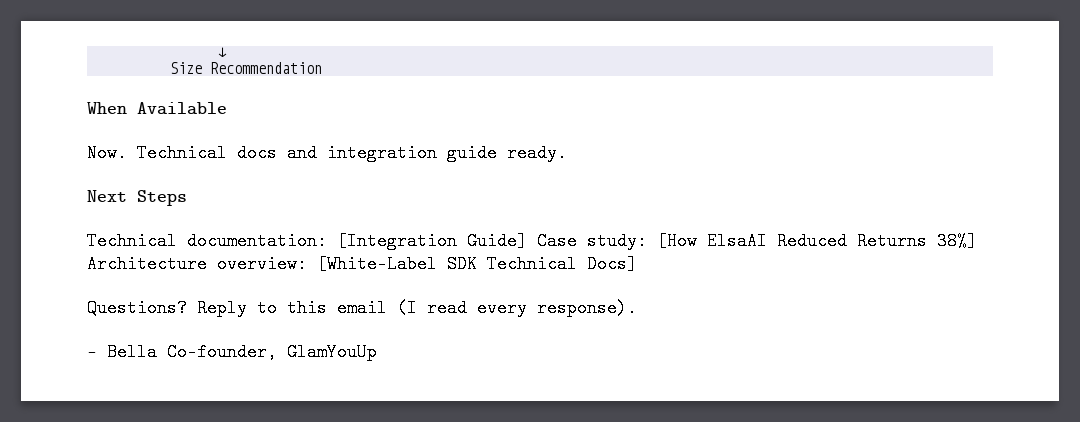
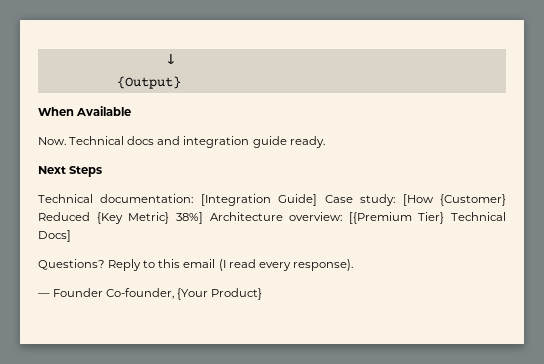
- Size Recommendation
+ {Output}
- Technical documentation: [Integration Guide] Case study: [How ElsaAI Reduced Returns 38%] Architecture overview: [White-Label SDK Technical Docs]
+ Technical documentation: [Integration Guide] Case study: [How {Customer} Reduced {Key Metric} 38%] Architecture overview: [{Premium Tier} Technical Docs]
- — Bella Co-founder, GlamYouUp
+ — Founder Co-founder, {Your Product}

